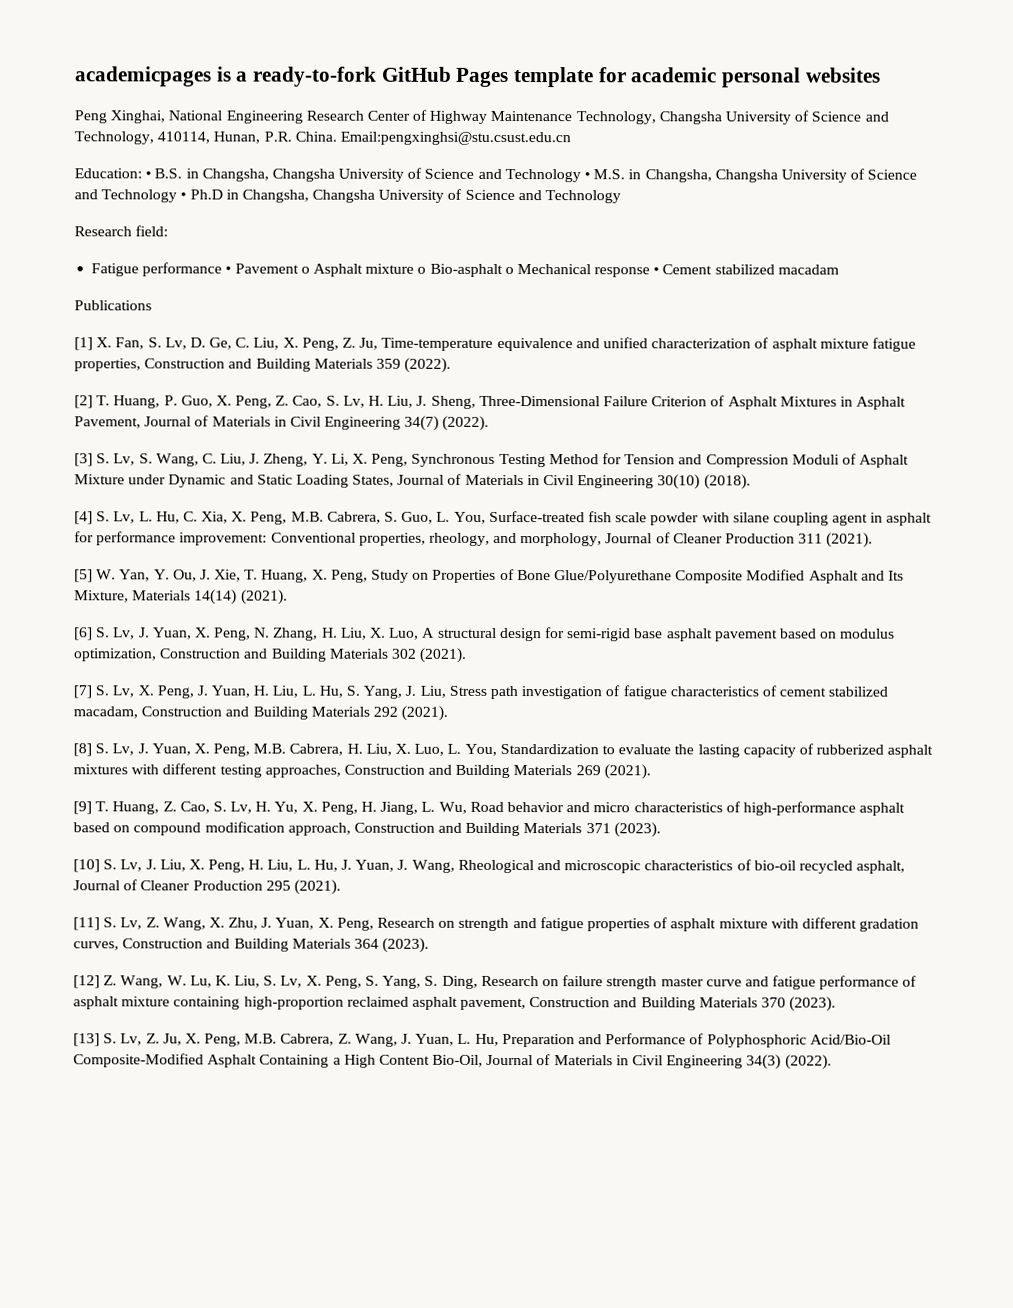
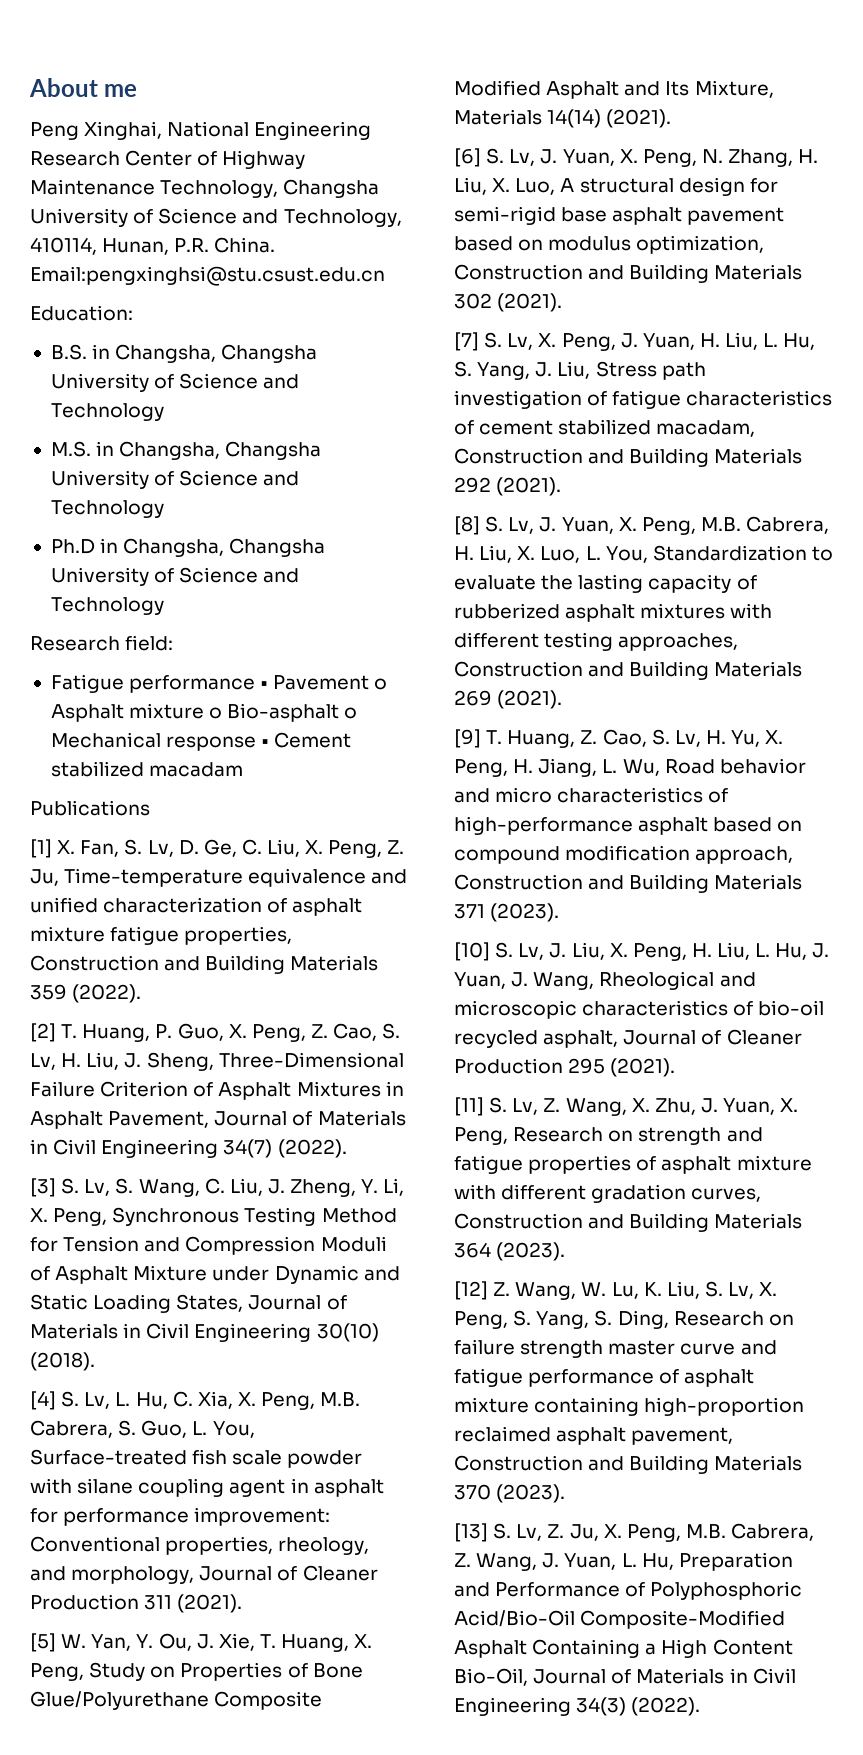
- academicpages is a ready-to-fork GitHub Pages template for academic personal websites
+ About me
- Education: • B.S. in Changsha, Changsha University of Science and Technology • M.S. in Changsha, Changsha University of Science and Technology • Ph.D in Changsha, Changsha University of Science and Technology
+ Education:
+ B.S. in Changsha, Changsha University of Science and Technology
+ M.S. in Changsha, Changsha University of Science and Technology
+ Ph.D in Changsha, Changsha University of Science and Technology

